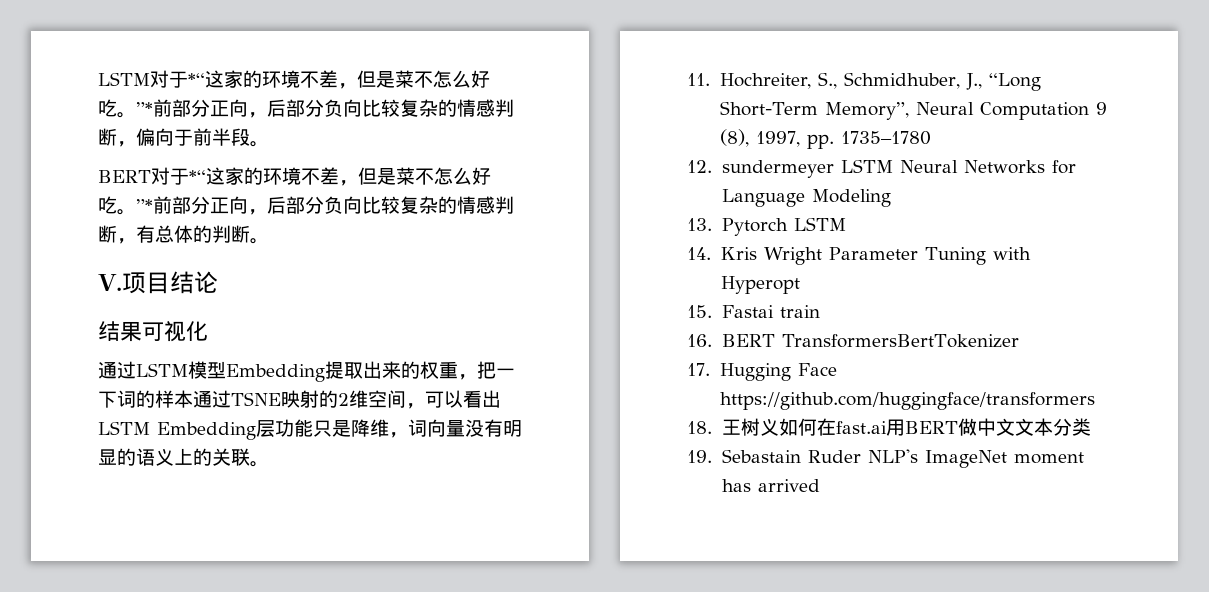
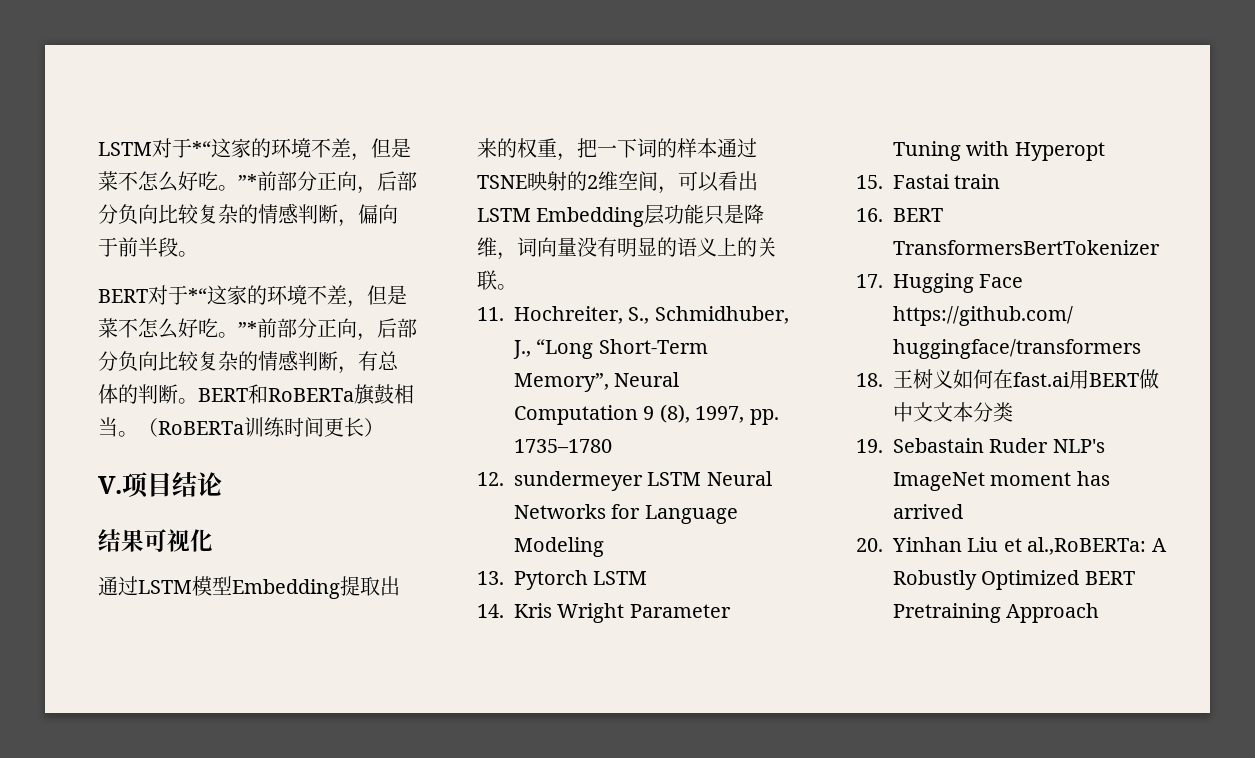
+ BERT和RoBERTa旗鼓相当。（RoBERTa训练时间更长）
+ 20. Yinhan Liu et al.,RoBERTa: A Robustly Optimized BERT Pretraining Approach

